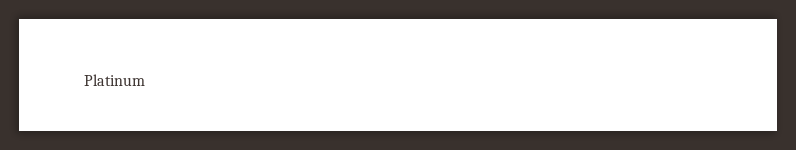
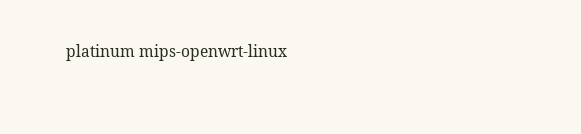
- Platinum
+ platinum mips-openwrt-linux

